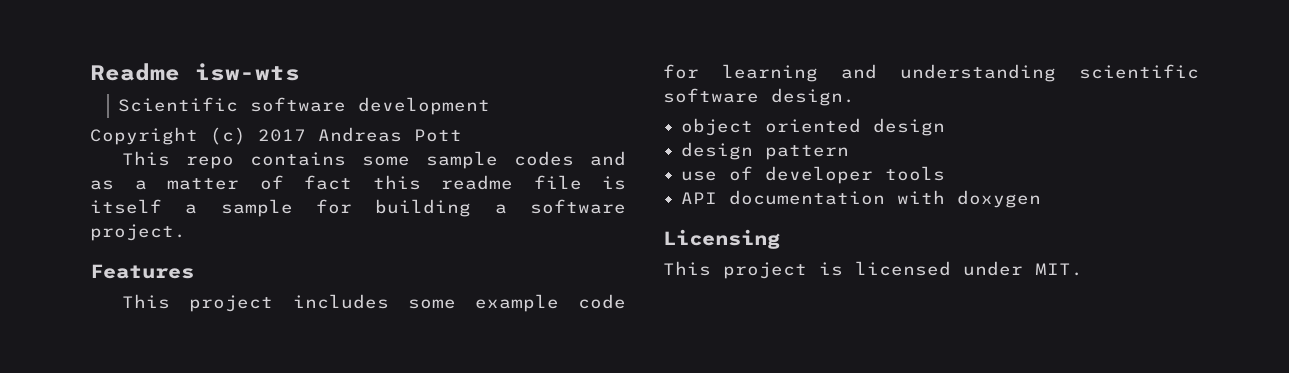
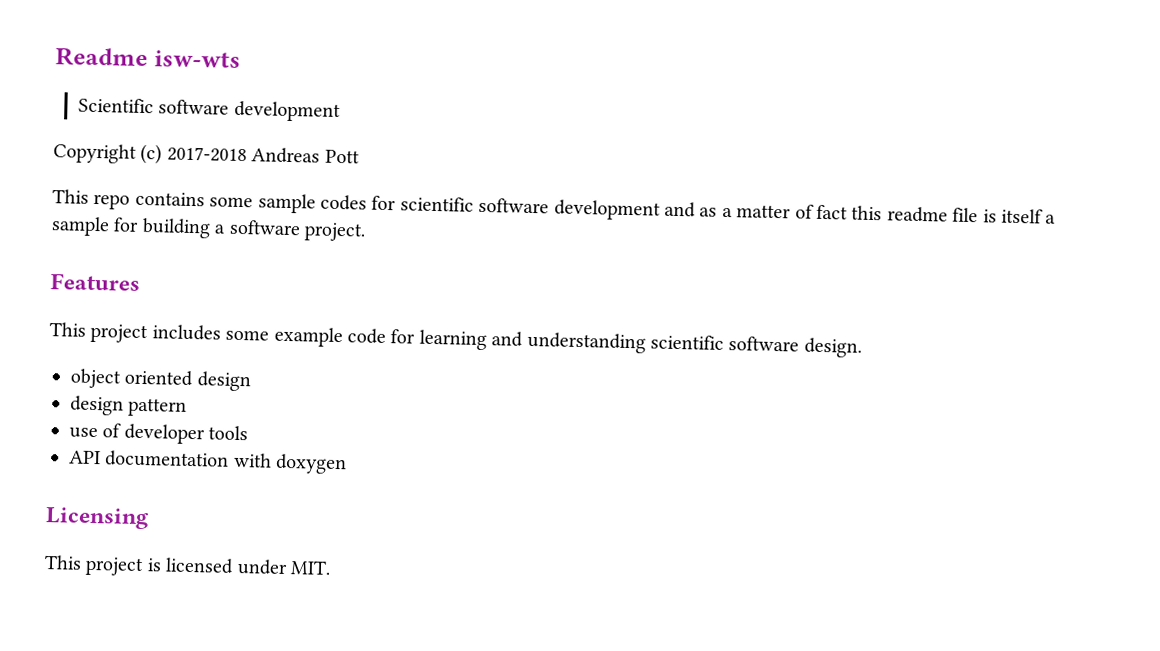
- Copyright (c) 2017 Andreas Pott
+ Copyright (c) 2017-2018 Andreas Pott
- This repo contains some sample codes and as a matter of fact this readme file is itself a sample for building a software project.
+ This repo contains some sample codes for scientific software development and as a matter of fact this readme file is itself a sample for building a software project.

